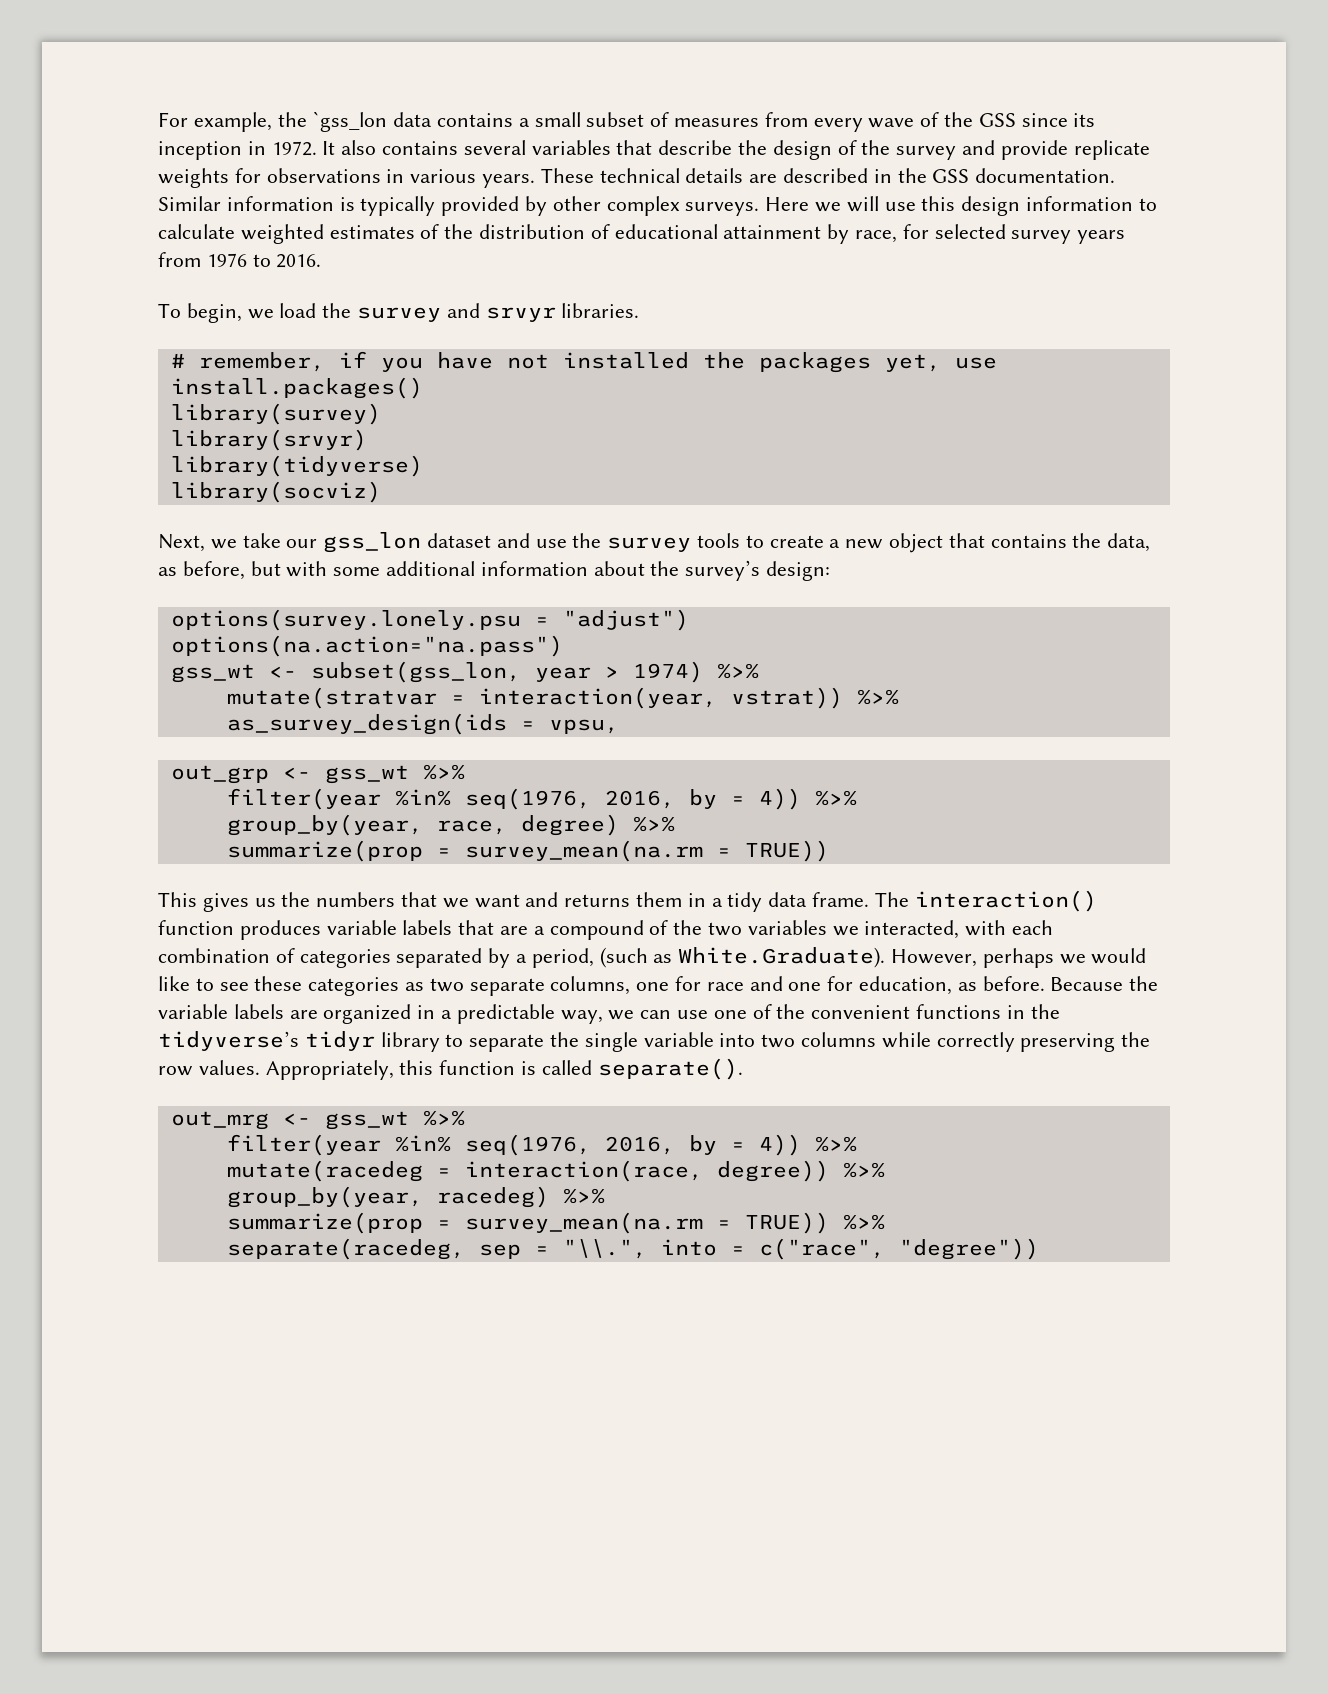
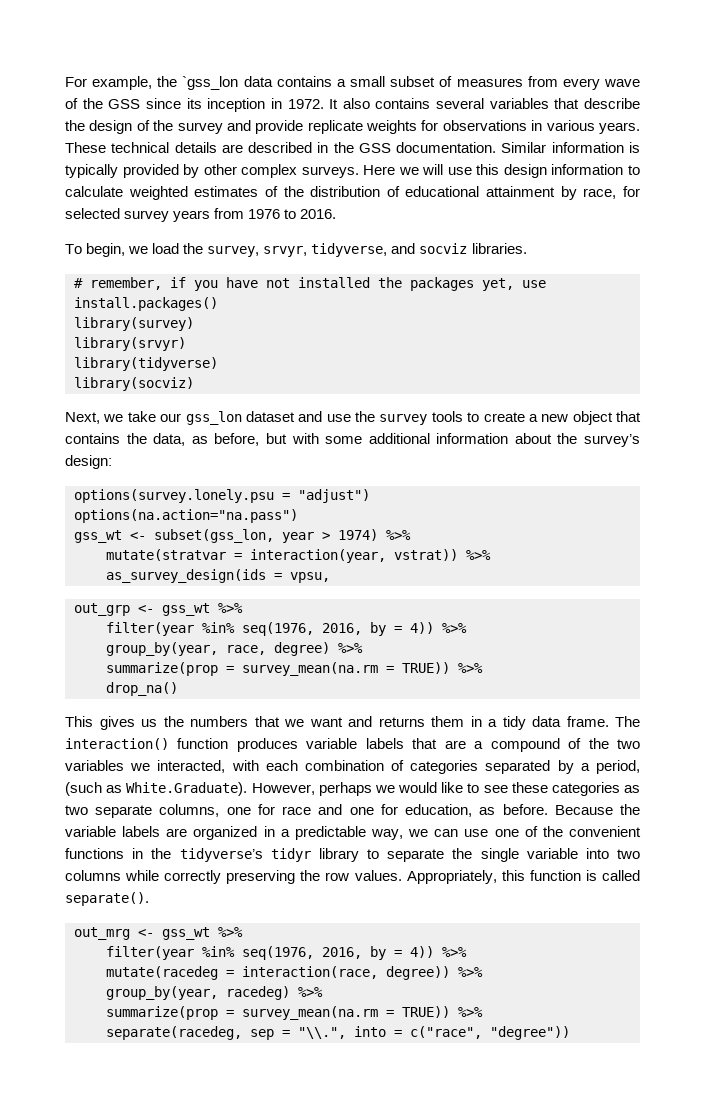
- To begin, we load the survey and srvyr libraries.
+ To begin, we load the survey, srvyr, tidyverse, and socviz libraries.
  group_by(year, race, degree) %>%
- summarize(prop = survey_mean(na.rm = TRUE))
+ summarize(prop = survey_mean(na.rm = TRUE)) %>%
+ drop_na()

